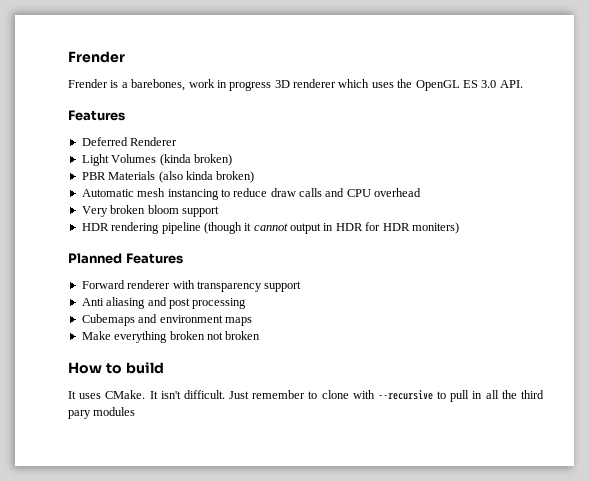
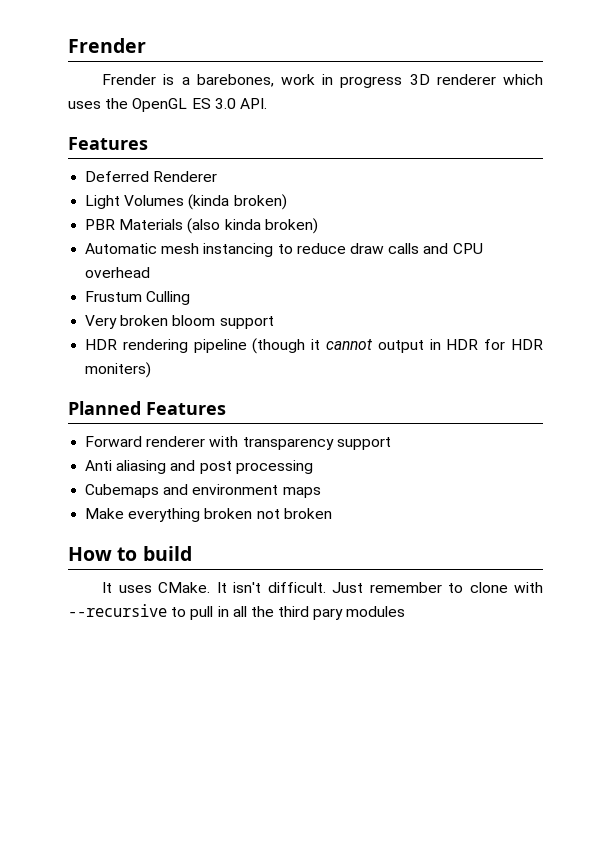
+ Frustum Culling

